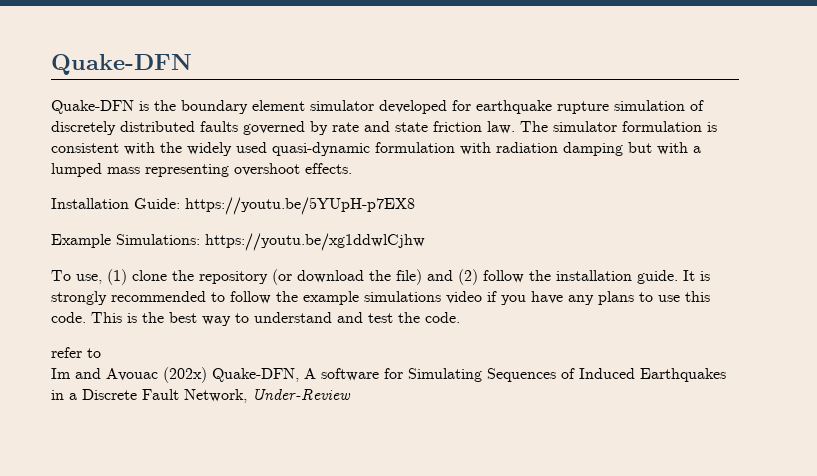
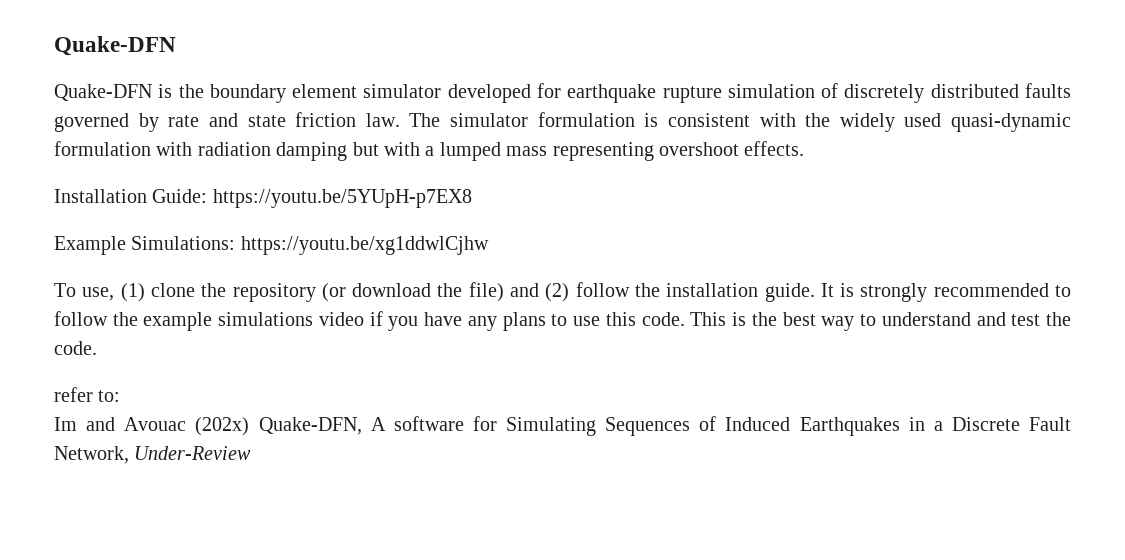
- refer to
+ refer to:

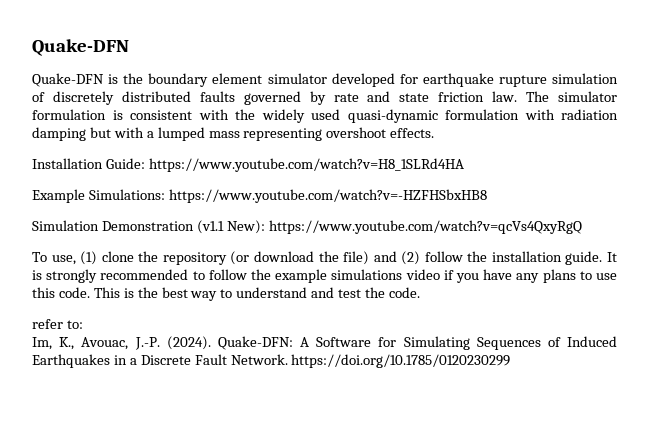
- Installation Guide: https://youtu.be/5YUpH-p7EX8
+ Installation Guide: https://www.youtube.com/watch?v=H8_1SLRd4HA
- Example Simulations: https://youtu.be/xg1ddwlCjhw
+ Example Simulations: https://www.youtube.com/watch?v=-HZFHSbxHB8
+ Simulation Demonstration (v1.1 New): https://www.youtube.com/watch?v=qcVs4QxyRgQ
- Im and Avouac (202x) Quake-DFN, A software for Simulating Sequences of Induced Earthquakes in a Discrete Fault Network, Under-Review
+ Im, K., Avouac, J.-P. (2024). Quake-DFN: A Software for Simulating Sequences of Induced Earthquakes in a Discrete Fault Network. https://doi.org/10.1785/0120230299

